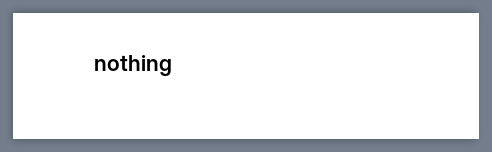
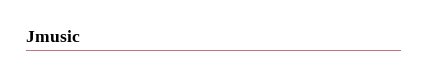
- nothing
+ Jmusic

